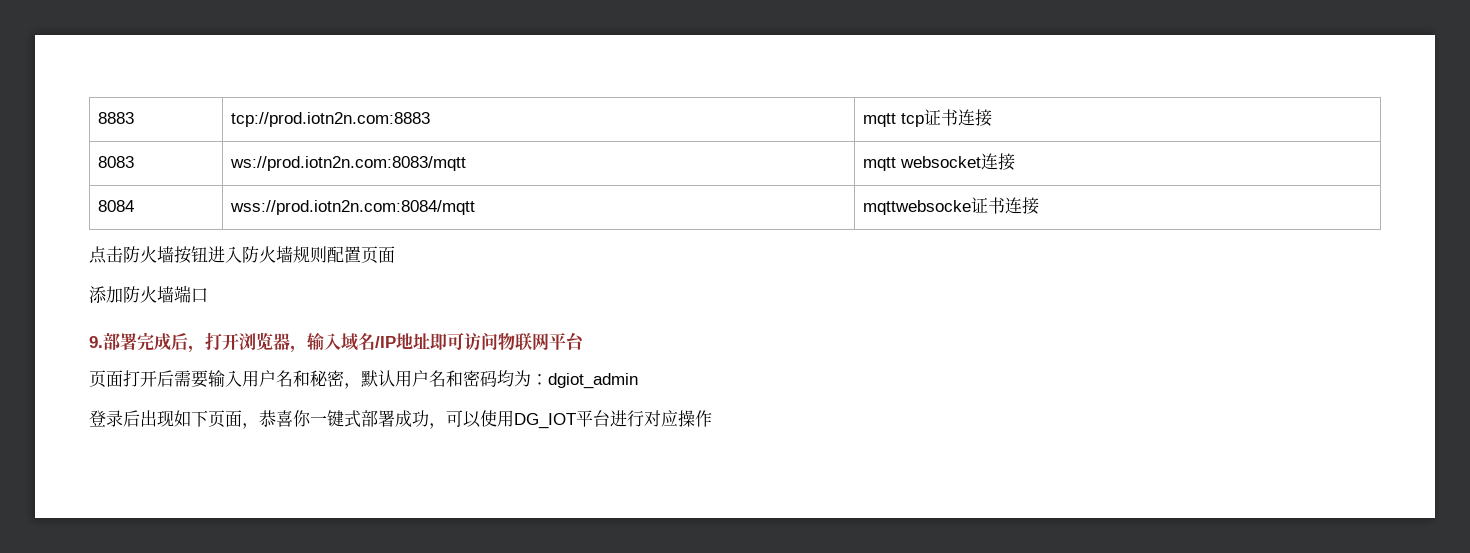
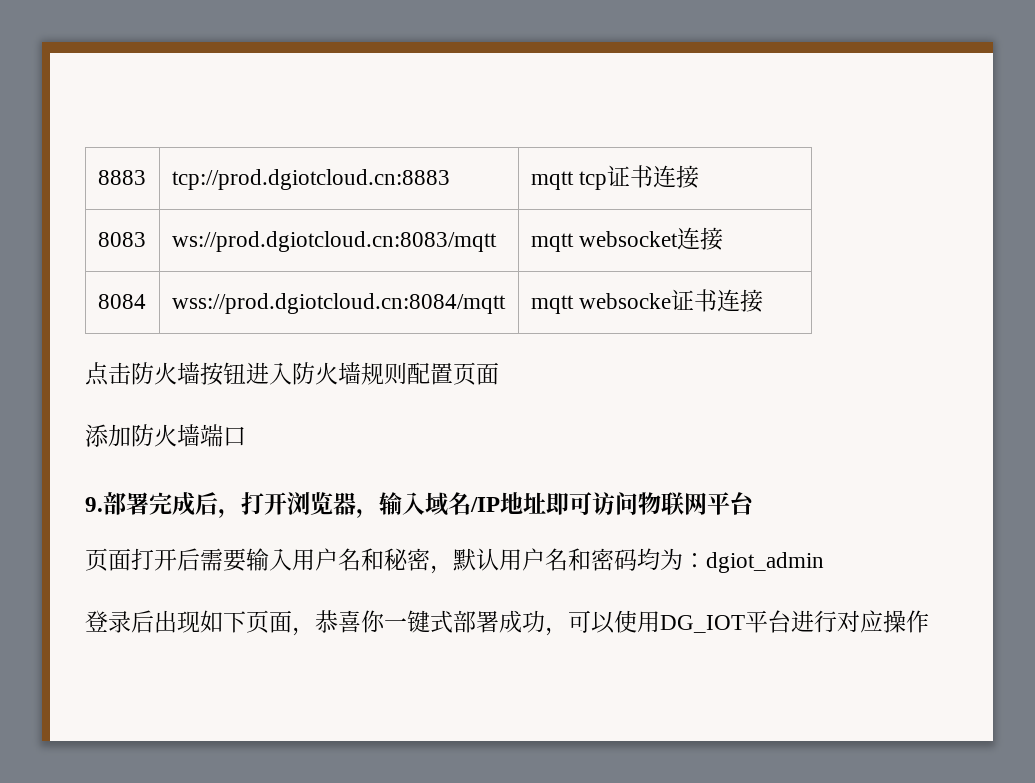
- 8883 | tcp://prod.iotn2n.com:8883 | mqtt tcp证书连接
+ 8883 | tcp://prod.dgiotcloud.cn:8883 | mqtt tcp证书连接
- 8083 | ws://prod.iotn2n.com:8083/mqtt | mqtt websocket连接
+ 8083 | ws://prod.dgiotcloud.cn:8083/mqtt | mqtt websocket连接
- 8084 | wss://prod.iotn2n.com:8084/mqtt | mqttwebsocke证书连接
+ 8084 | wss://prod.dgiotcloud.cn:8084/mqtt | mqtt websocke证书连接

